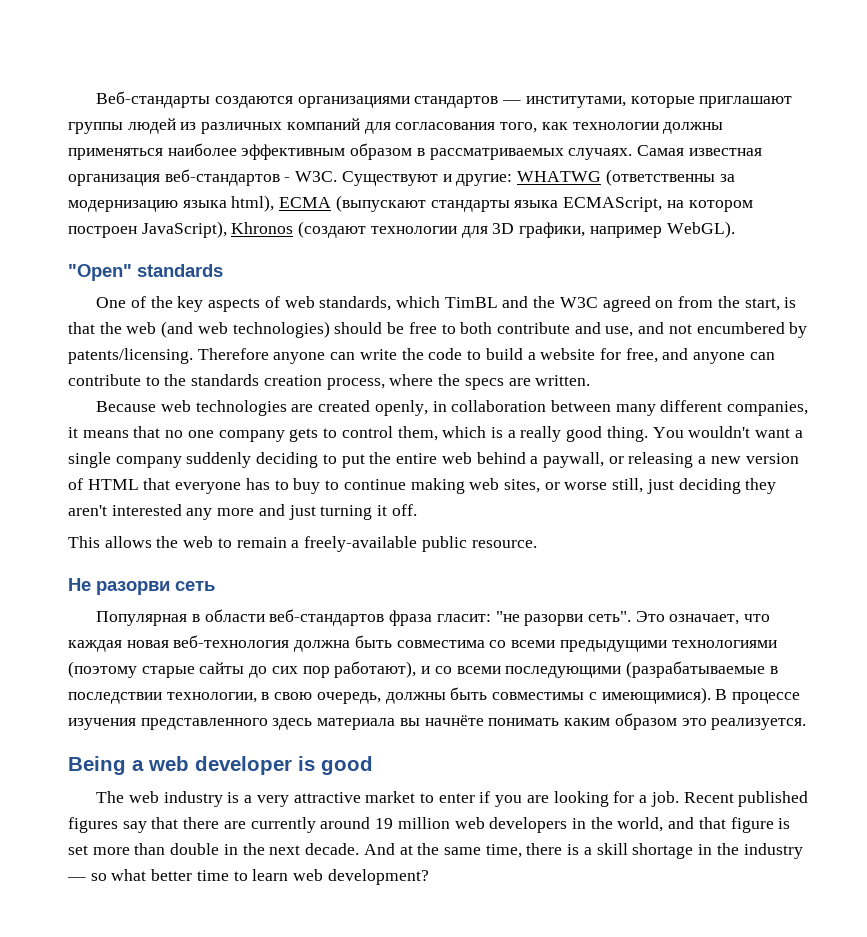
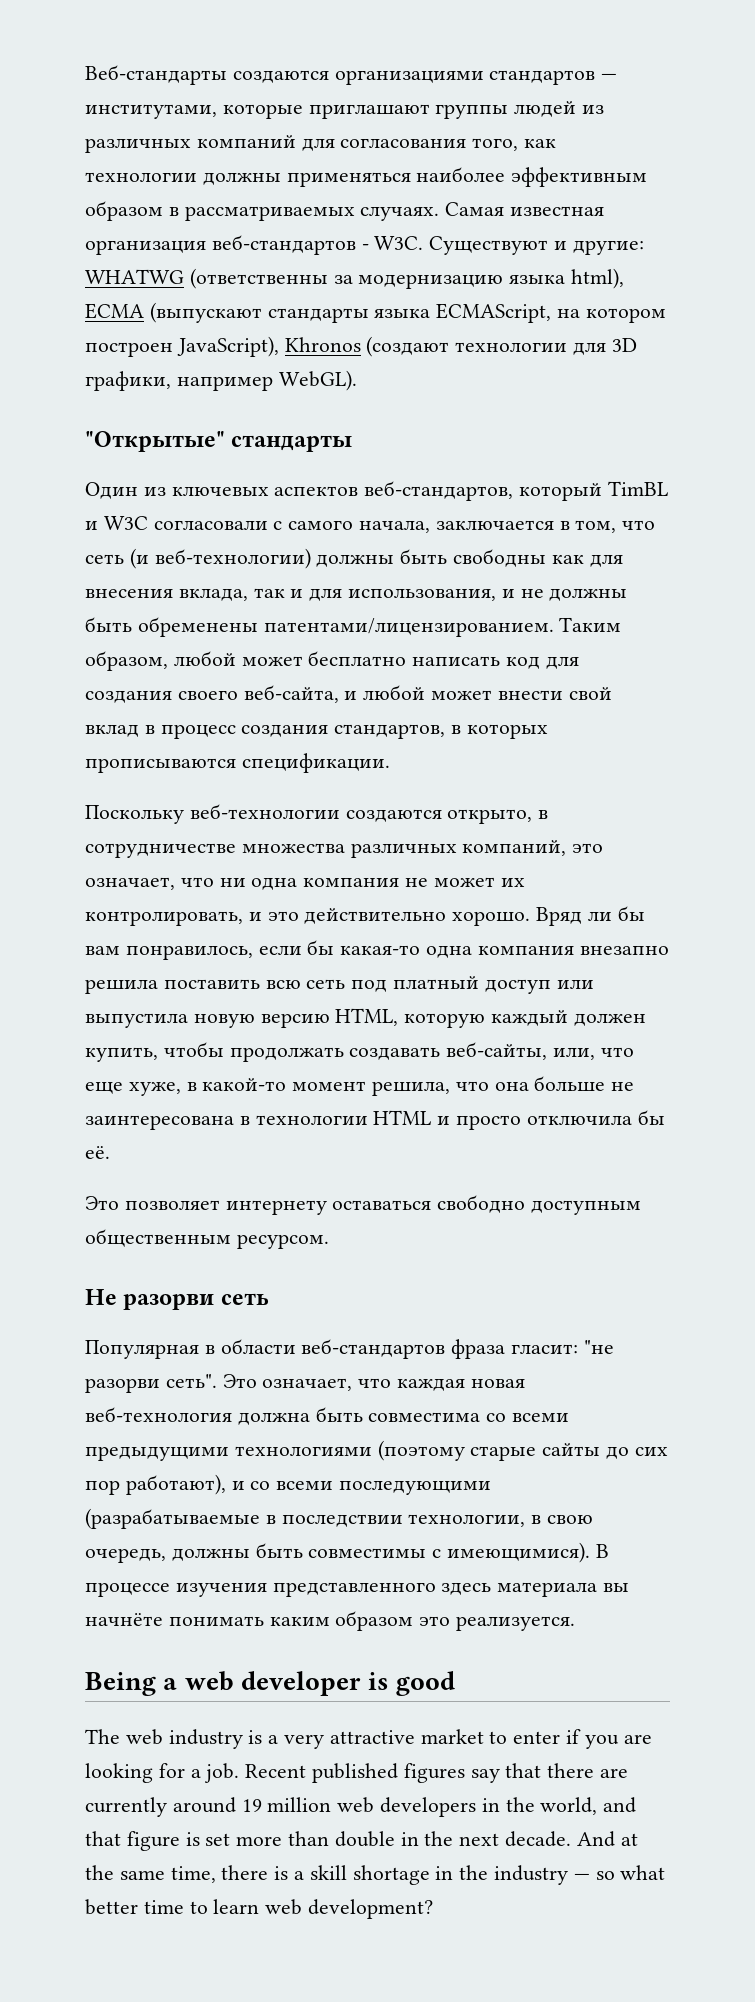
- "Open" standards
- One of the key aspects of web standards, which TimBL and the W3C agreed on from the start, is that the web (and web technologies) should be free to both contribute and use, and not encumbered by patents/licensing. Therefore anyone can write the code to build a website for free, and anyone can contribute to the standards creation process, where the specs are written.
- Because web technologies are created openly, in collaboration between many different companies, it means that no one company gets to control them, which is a really good thing. You wouldn't want a single company suddenly deciding to put the entire web behind a paywall, or releasing a new version of HTML that everyone has to buy to continue making web sites, or worse still, just deciding they aren't interested any more and just turning it off.
- This allows the web to remain a freely-available public resource.
+ "Открытые" стандарты
+ Один из ключевых аспектов веб-стандартов, который TimBL и W3C согласовали с самого начала, заключается в том, что сеть (и веб-технологии) должны быть свободны как для внесения вклада, так и для использования, и не должны быть обременены патентами/лицензированием. Таким образом, любой может бесплатно написать код для создания своего веб-сайта, и любой может внести свой вклад в процесс создания стандартов, в которых прописываются спецификации.
+ Поскольку веб-технологии создаются открыто, в сотрудничестве множества различных компаний, это означает, что ни одна компания не может их контролировать, и это действительно хорошо. Вряд ли бы вам понравилось, если бы какая-то одна компания внезапно решила поставить всю сеть под платный доступ или выпустила новую версию HTML, которую каждый должен купить, чтобы продолжать создавать веб-сайты, или, что еще хуже, в какой-то момент решила, что она больше не заинтересована в технологии HTML и просто отключила бы её.
+ Это позволяет интернету оставаться свободно доступным общественным ресурсом.

